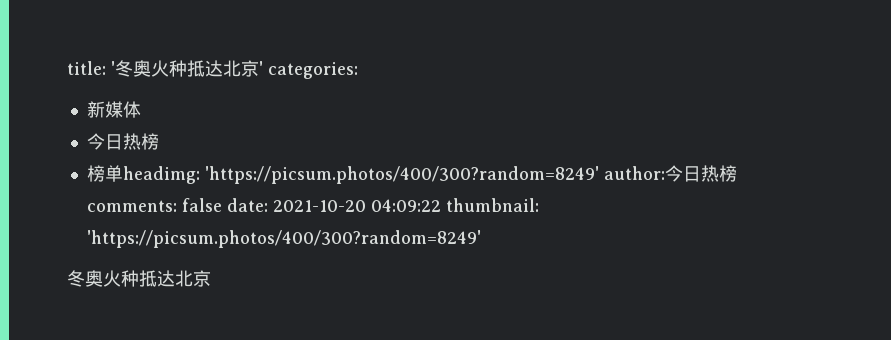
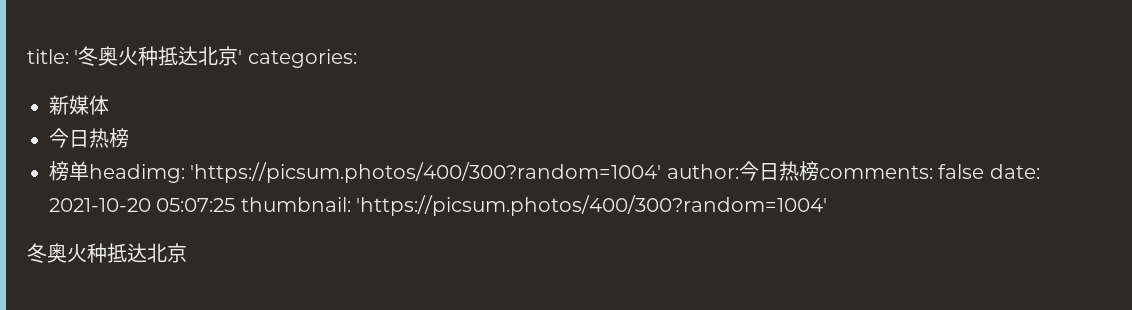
- 榜单headimg: 'https://picsum.photos/400/300?random=8249' author:今日热榜comments: false date: 2021-10-20 04:09:22 thumbnail: 'https://picsum.photos/400/300?random=8249'
+ 榜单headimg: 'https://picsum.photos/400/300?random=1004' author:今日热榜comments: false date: 2021-10-20 05:07:25 thumbnail: 'https://picsum.photos/400/300?random=1004'

